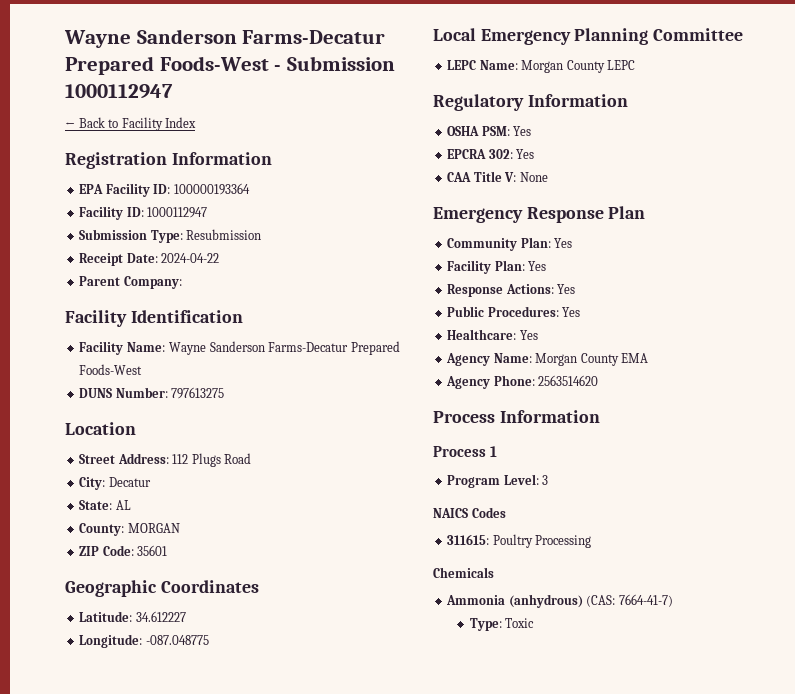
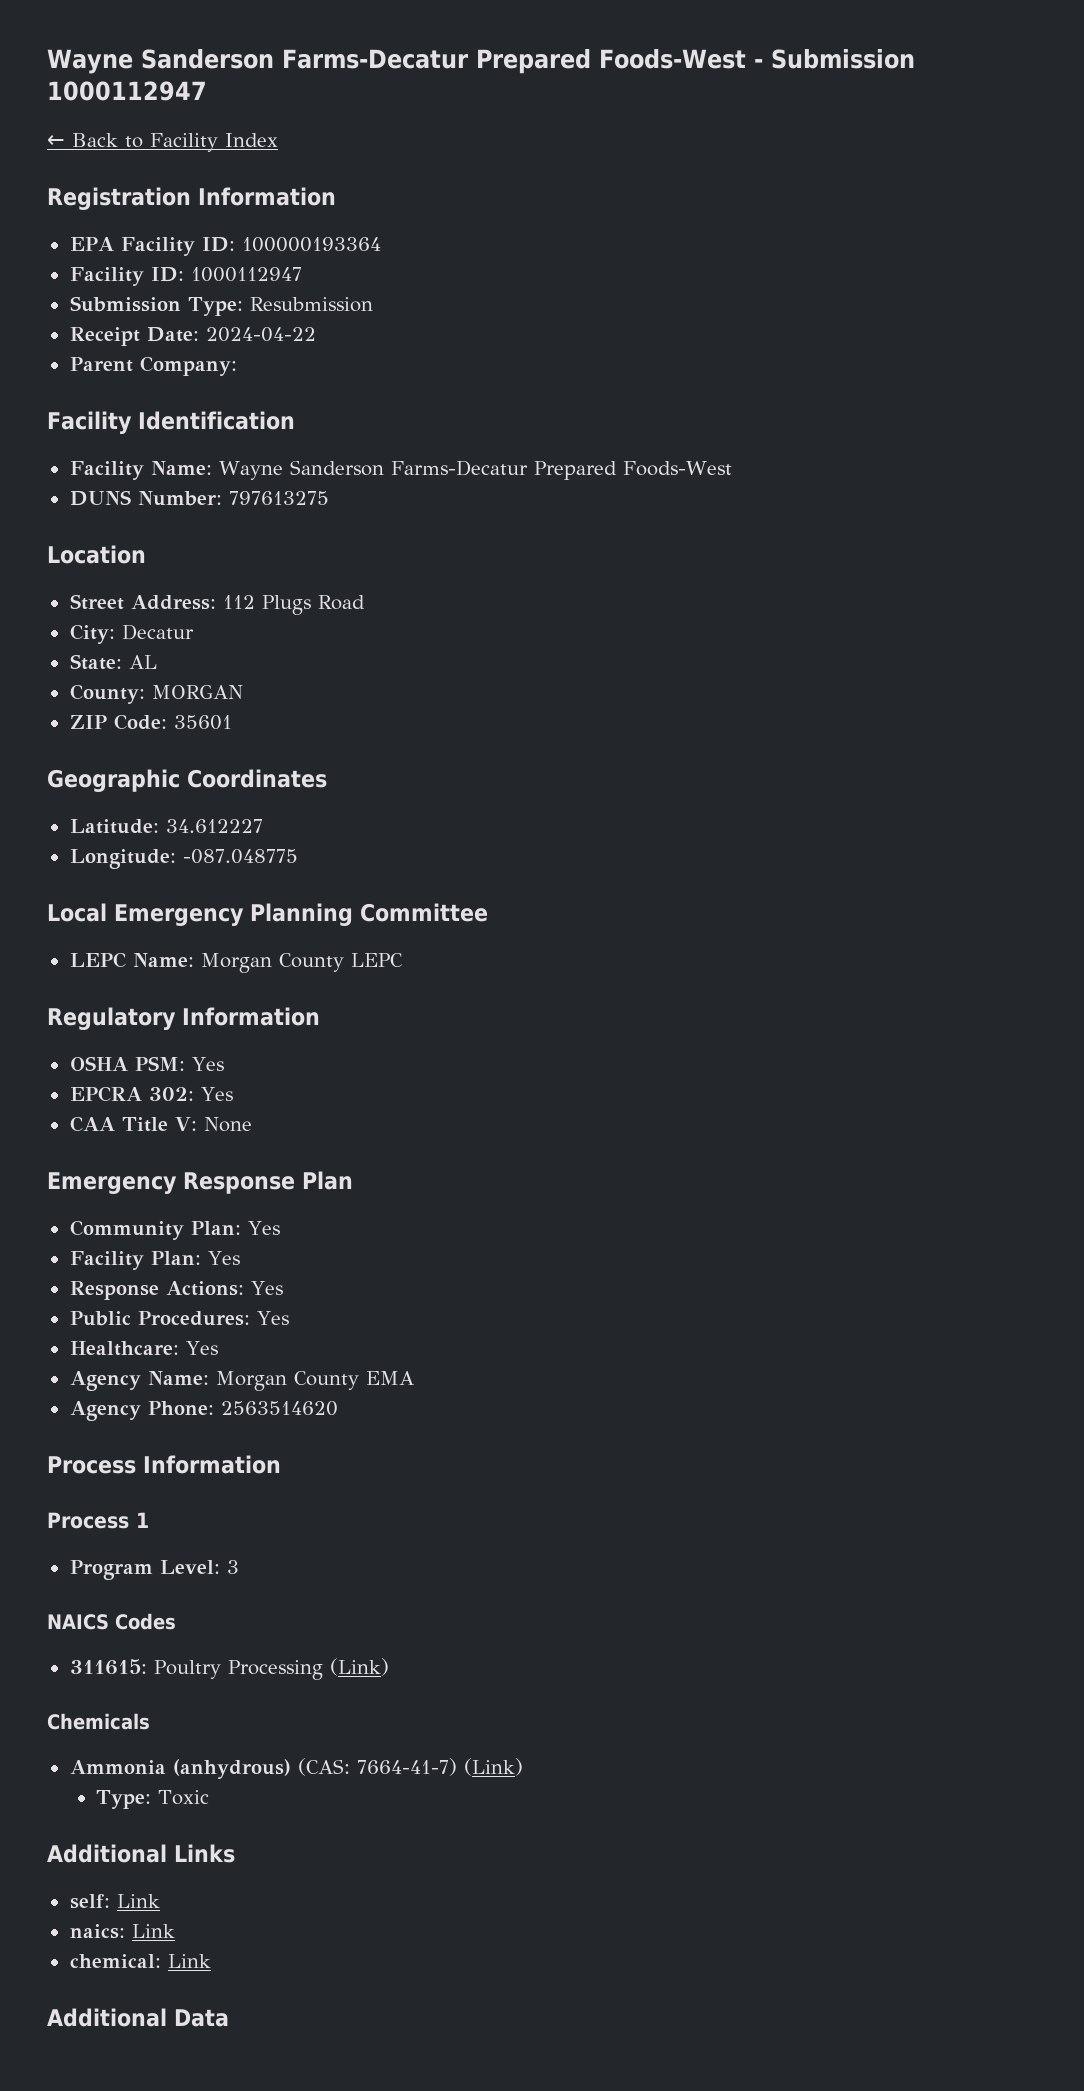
- 311615: Poultry Processing
+ 311615: Poultry Processing (Link)
- Ammonia (anhydrous) (CAS: 7664-41-7)
+ Ammonia (anhydrous) (CAS: 7664-41-7) (Link)
+ Additional Links
+ self: Link
+ naics: Link
+ chemical: Link
+ Additional Data

